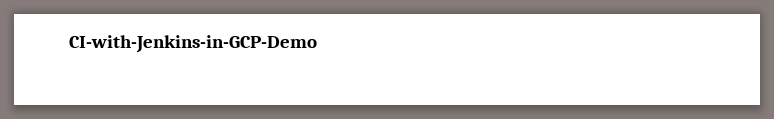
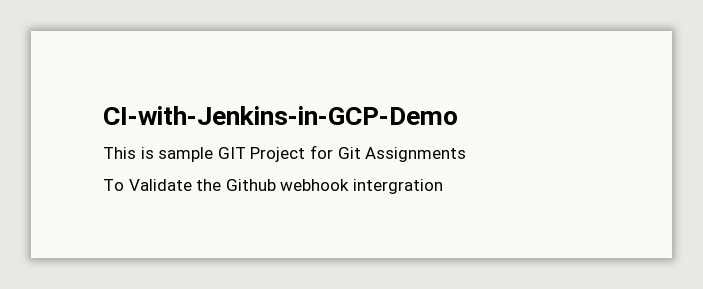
+ This is sample GIT Project for Git Assignments
+ To Validate the Github webhook intergration

